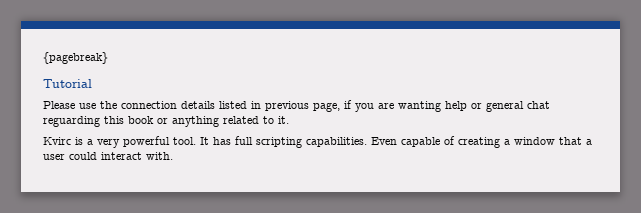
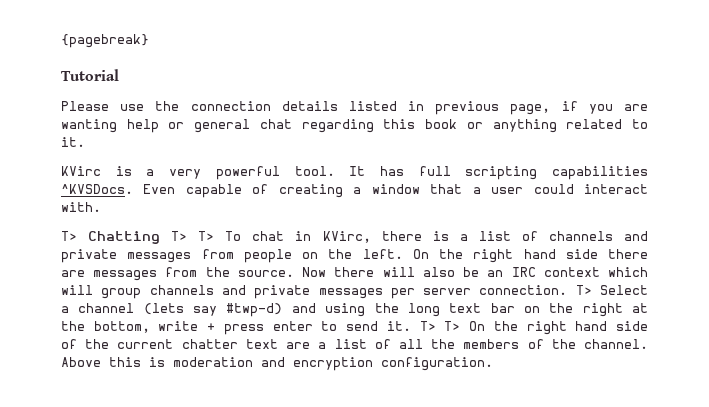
- Please use the connection details listed in previous page, if you are wanting help or general chat reguarding this book or anything related to it.
+ Please use the connection details listed in previous page, if you are wanting help or general chat regarding this book or anything related to it.
- Kvirc is a very powerful tool.
+ KVirc is a very powerful tool.
- It has full scripting capabilities.
+ It has full scripting capabilities ^KVSDocs.
+ T> Chatting T> T> To chat in KVirc, there is a list of channels and private messages from people on the left. On the right hand side there are messages from the source. Now there will also be an IRC context which will group channels and private messages per server connection. T> Select a channel (lets say #twp-d) and using the long text bar on the right at the bottom, write + press enter to send it. T> T> On the right hand side of the current chatter text are a list of all the members of the channel. Above this is moderation and encryption configuration.

